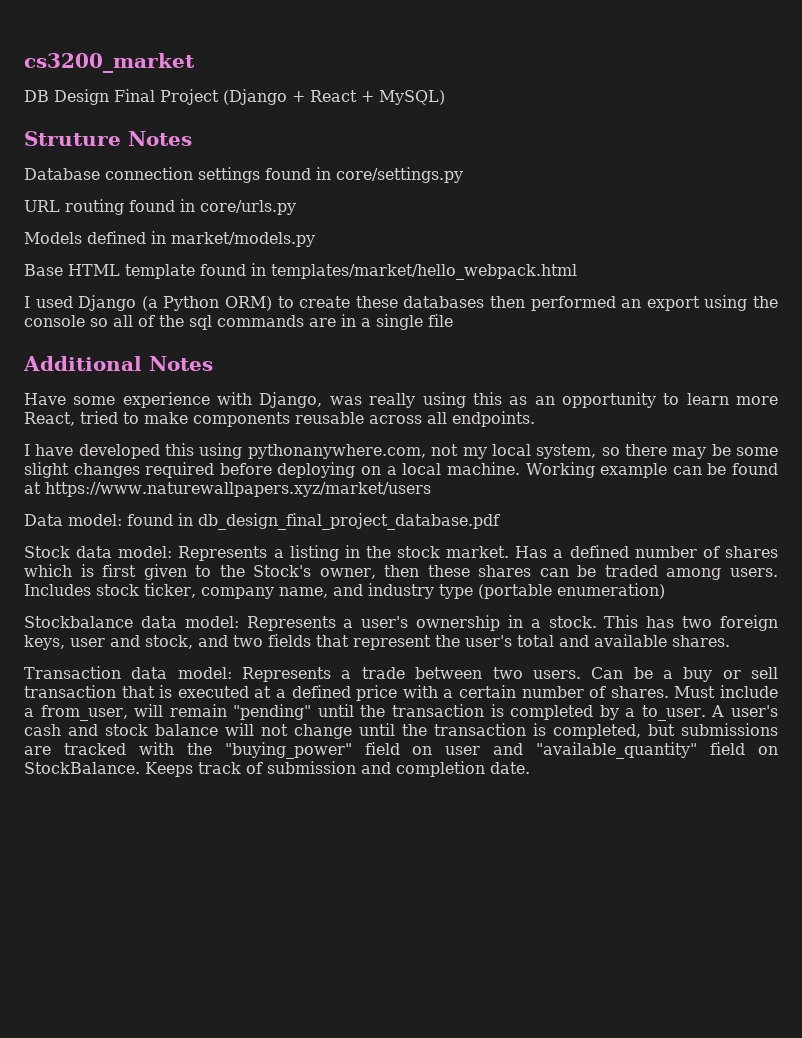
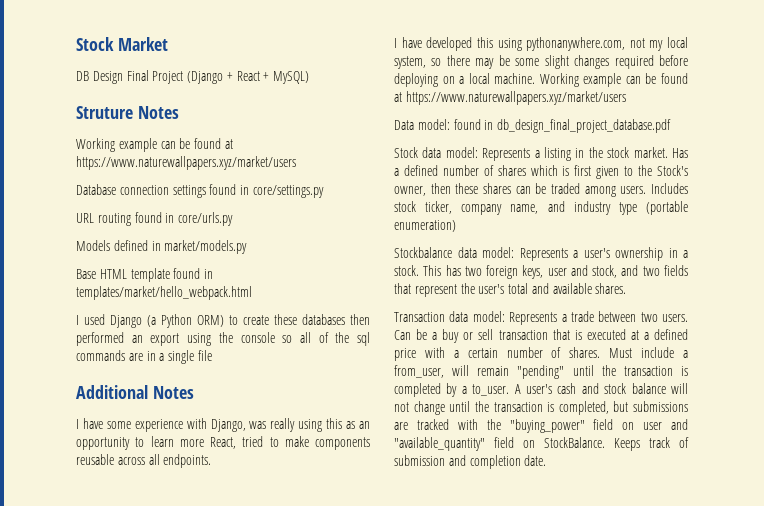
- cs3200_market
+ Stock Market
  Struture Notes
+ Working example can be found at https://www.naturewallpapers.xyz/market/users
- Have some experience with Django, was really using this as an opportunity to learn more React, tried to make components reusable across all endpoints.
+ I have some experience with Django, was really using this as an opportunity to learn more React, tried to make components reusable across all endpoints.

